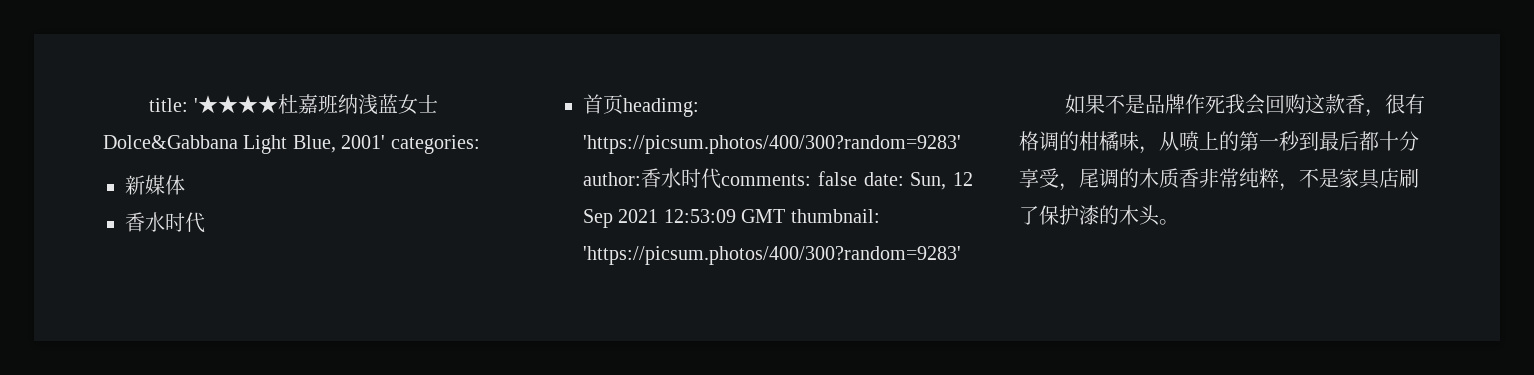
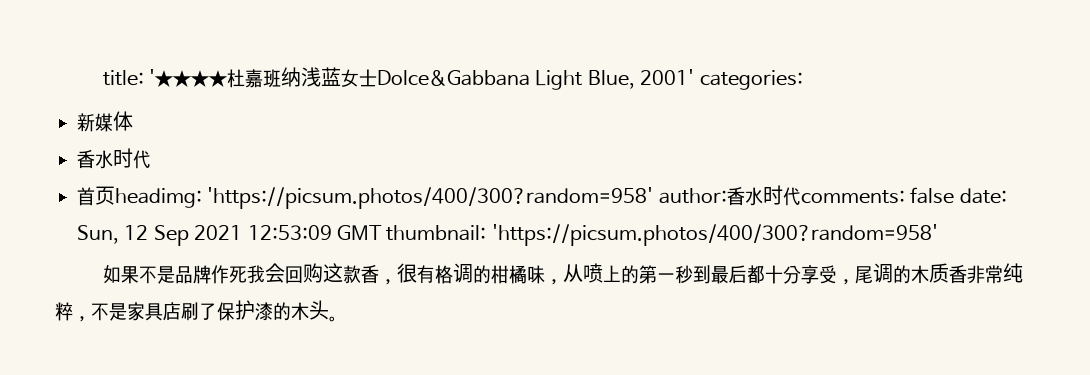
- 首页headimg: 'https://picsum.photos/400/300?random=9283' author:香水时代comments: false date: Sun, 12 Sep 2021 12:53:09 GMT thumbnail: 'https://picsum.photos/400/300?random=9283'
+ 首页headimg: 'https://picsum.photos/400/300?random=958' author:香水时代comments: false date: Sun, 12 Sep 2021 12:53:09 GMT thumbnail: 'https://picsum.photos/400/300?random=958'

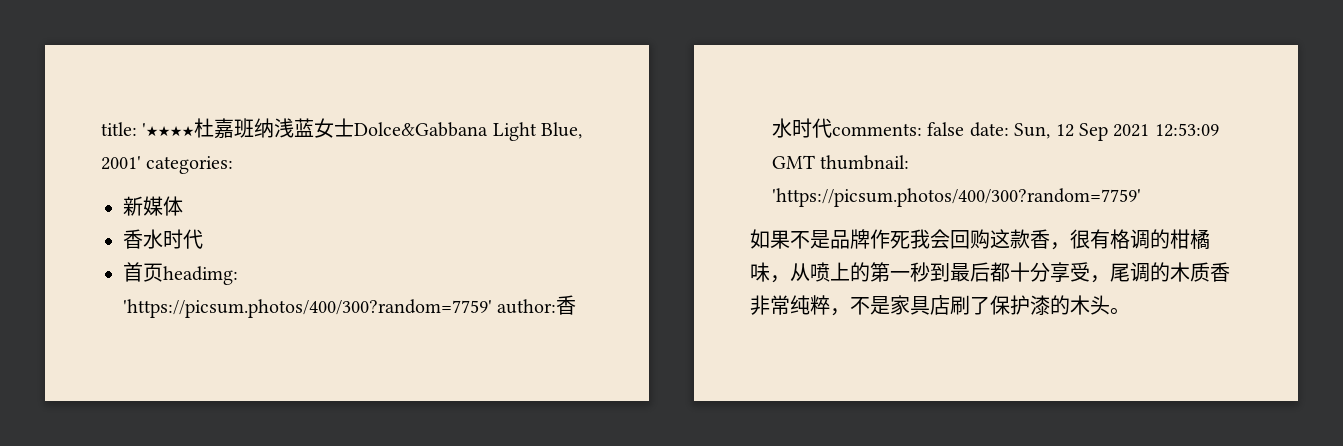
- 首页headimg: 'https://picsum.photos/400/300?random=958' author:香水时代comments: false date: Sun, 12 Sep 2021 12:53:09 GMT thumbnail: 'https://picsum.photos/400/300?random=958'
+ 首页headimg: 'https://picsum.photos/400/300?random=7759' author:香水时代comments: false date: Sun, 12 Sep 2021 12:53:09 GMT thumbnail: 'https://picsum.photos/400/300?random=7759'

